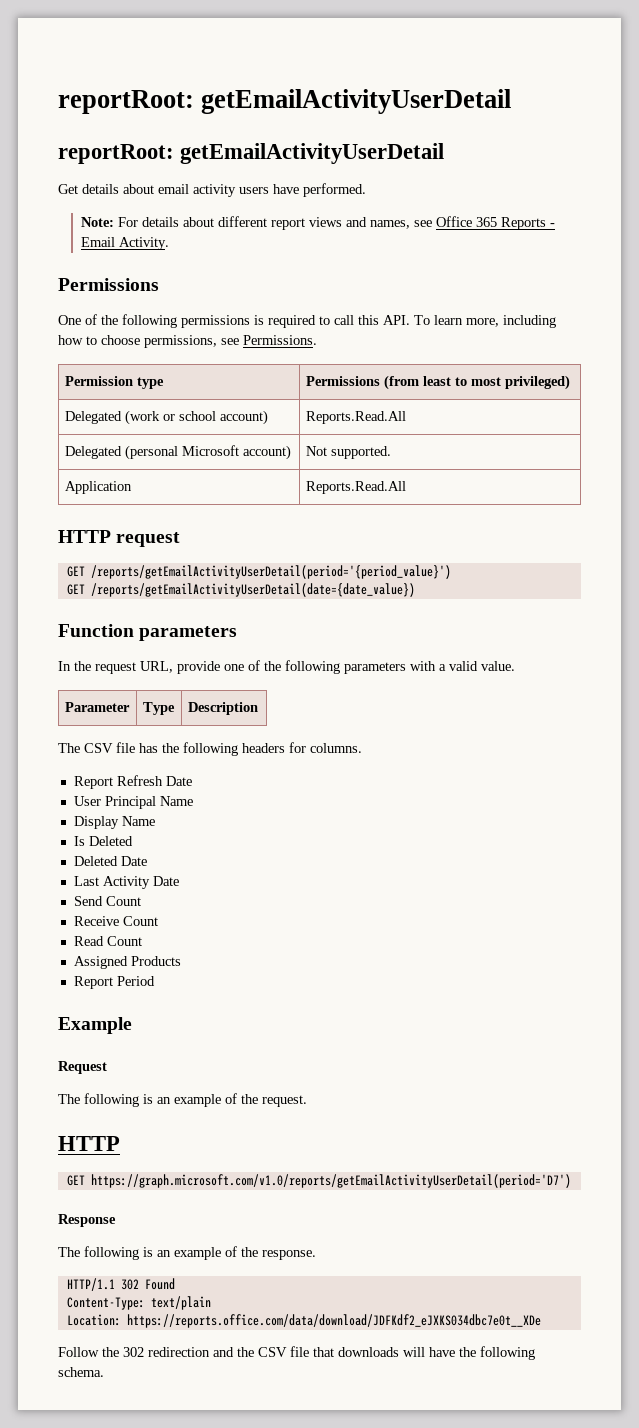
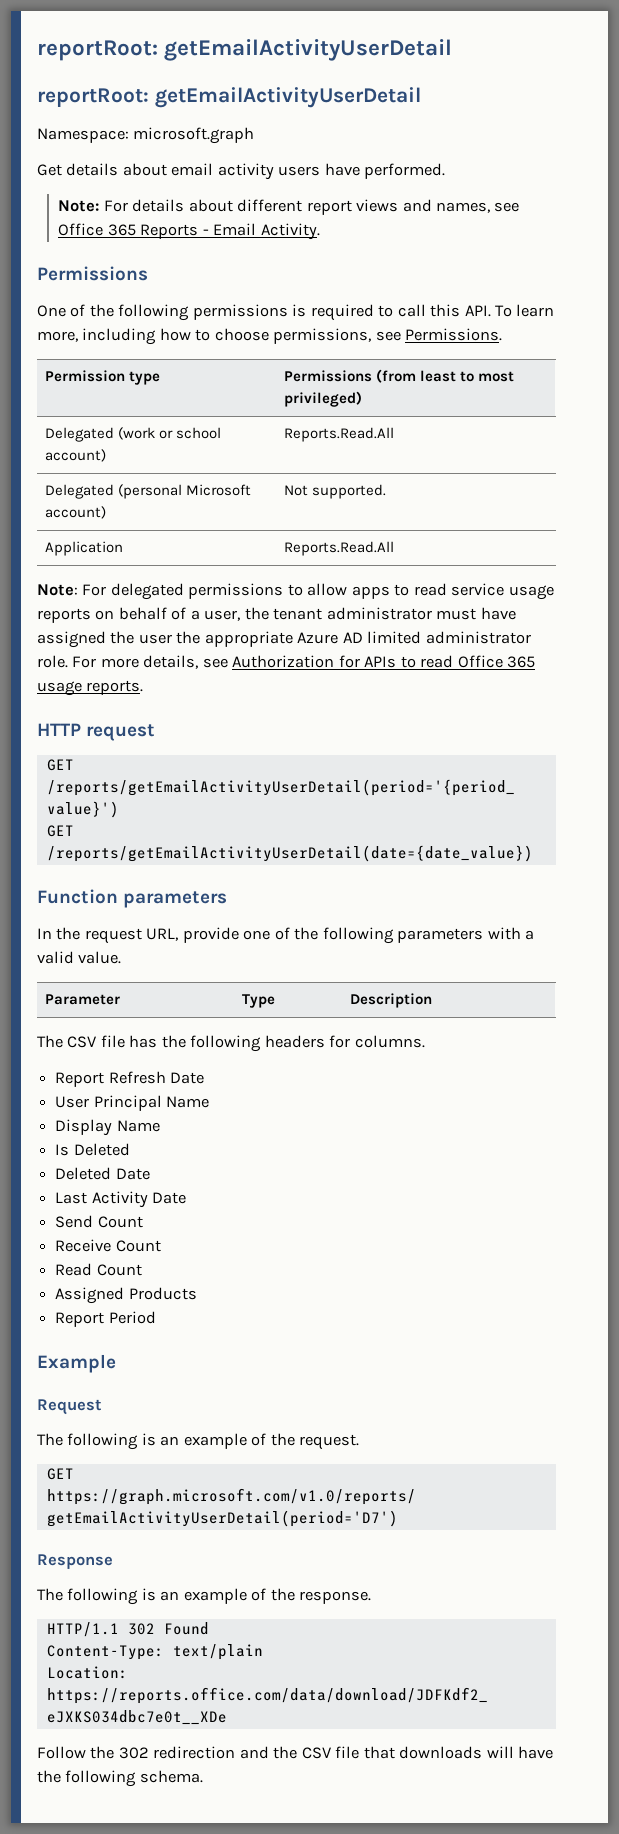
+ Namespace: microsoft.graph
+ Note: For delegated permissions to allow apps to read service usage reports on behalf of a user, the tenant administrator must have assigned the user the appropriate Azure AD limited administrator role. For more details, see Authorization for APIs to read Office 365 usage reports.
  The following is an example of the request.
- HTTP

